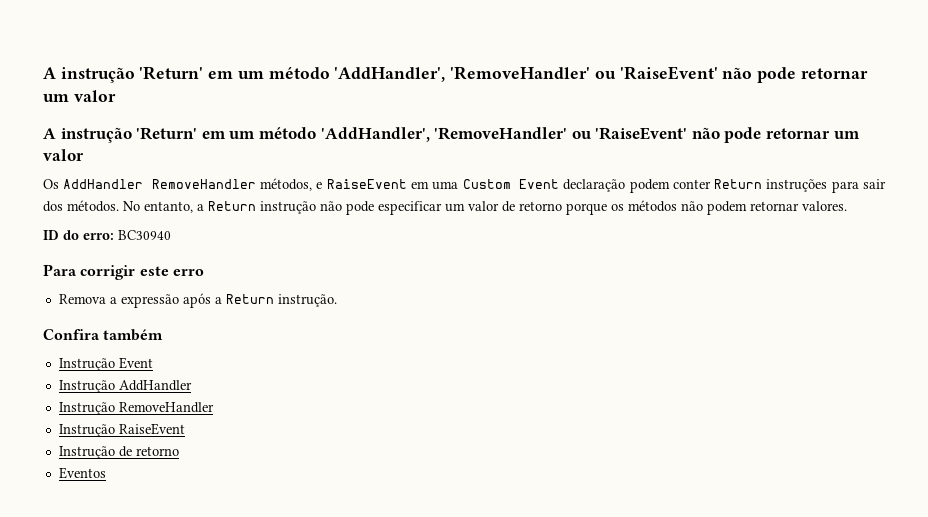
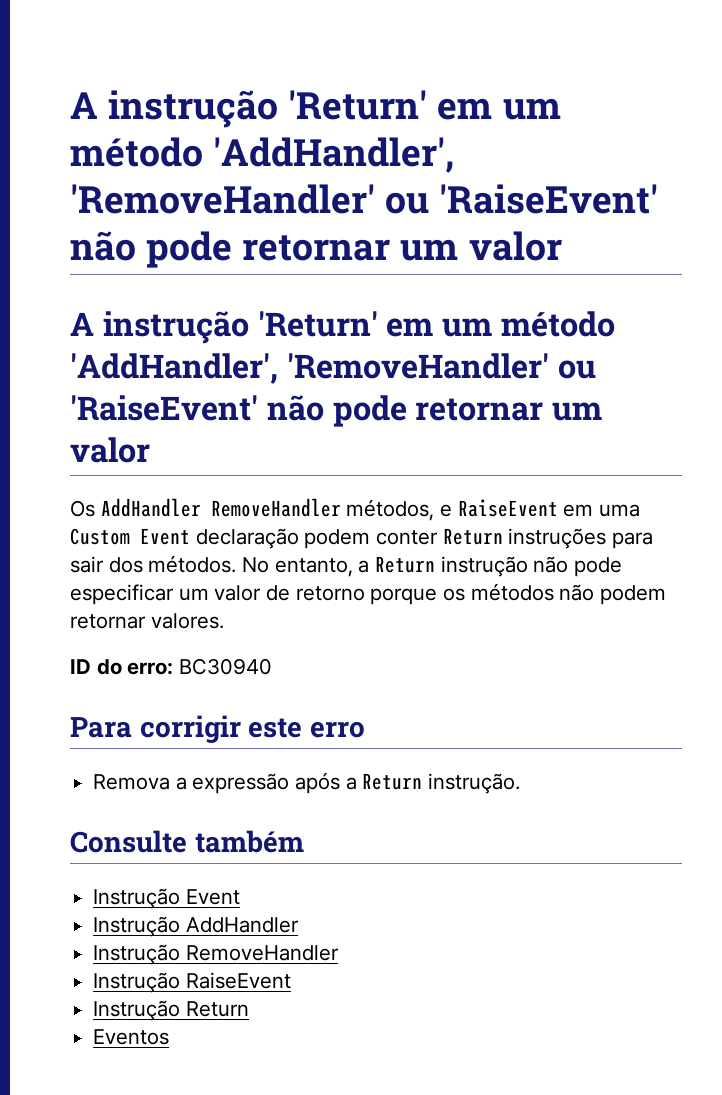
- Confira também
+ Consulte também
- Instrução de retorno
+ Instrução Return

